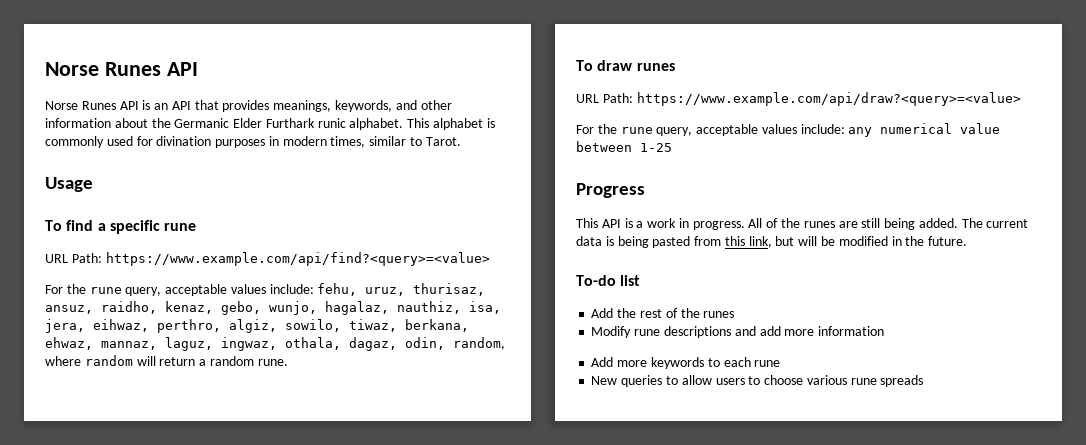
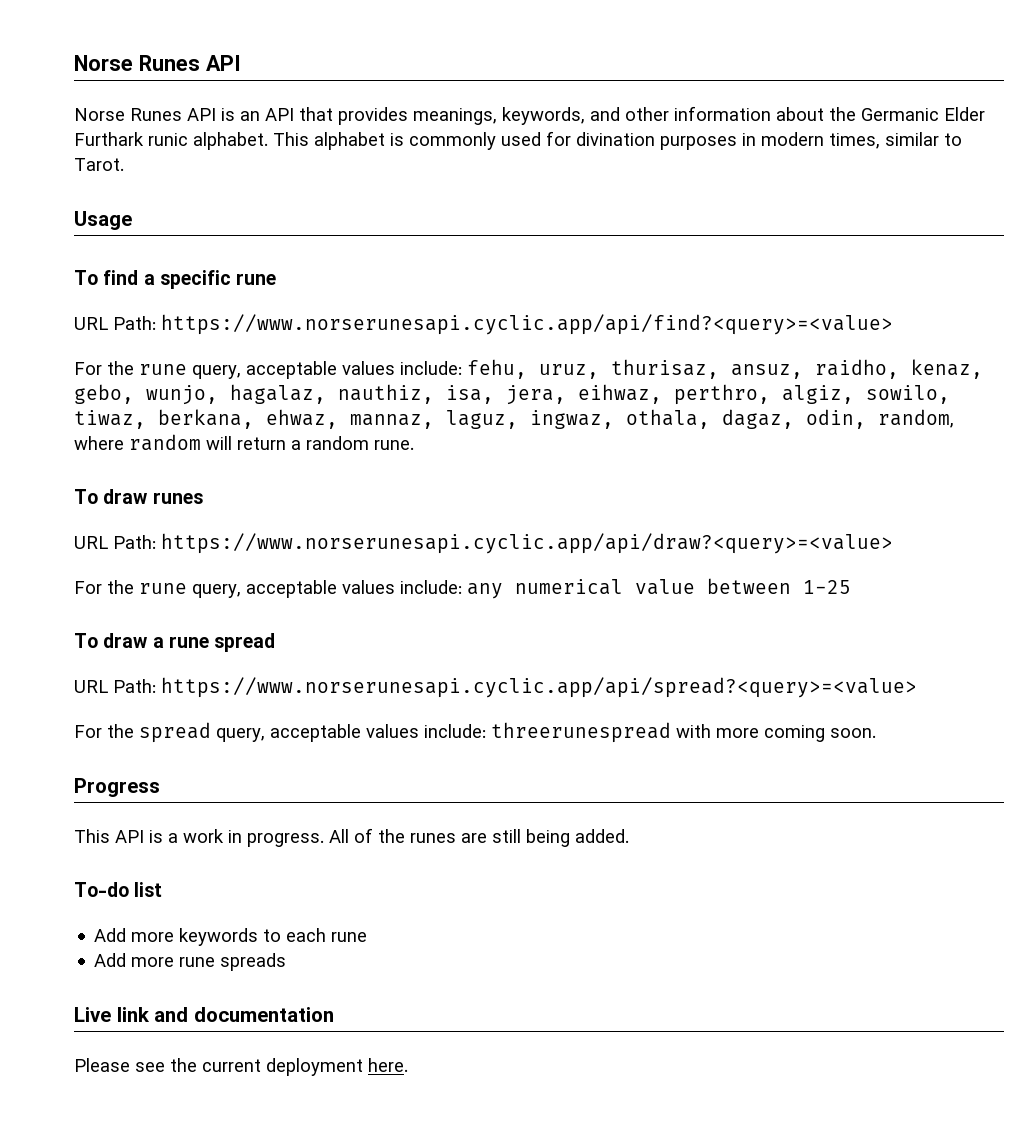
- URL Path: https://www.example.com/api/find?<query>=<value>
+ URL Path: https://www.norserunesapi.cyclic.app/api/find?<query>=<value>
- URL Path: https://www.example.com/api/draw?<query>=<value>
+ URL Path: https://www.norserunesapi.cyclic.app/api/draw?<query>=<value>
+ To draw a rune spread
+ URL Path: https://www.norserunesapi.cyclic.app/api/spread?<query>=<value>
+ For the spread query, acceptable values include: threerunespread with more coming soon.
- All of the runes are still being added. The current data is being pasted from this link, but will be modified in the future.
+ All of the runes are still being added.
  To-do list
- Add the rest of the runes
- Modify rune descriptions and add more information
- New queries to allow users to choose various rune spreads
+ Add more rune spreads
+ Live link and documentation
+ Please see the current deployment here.

